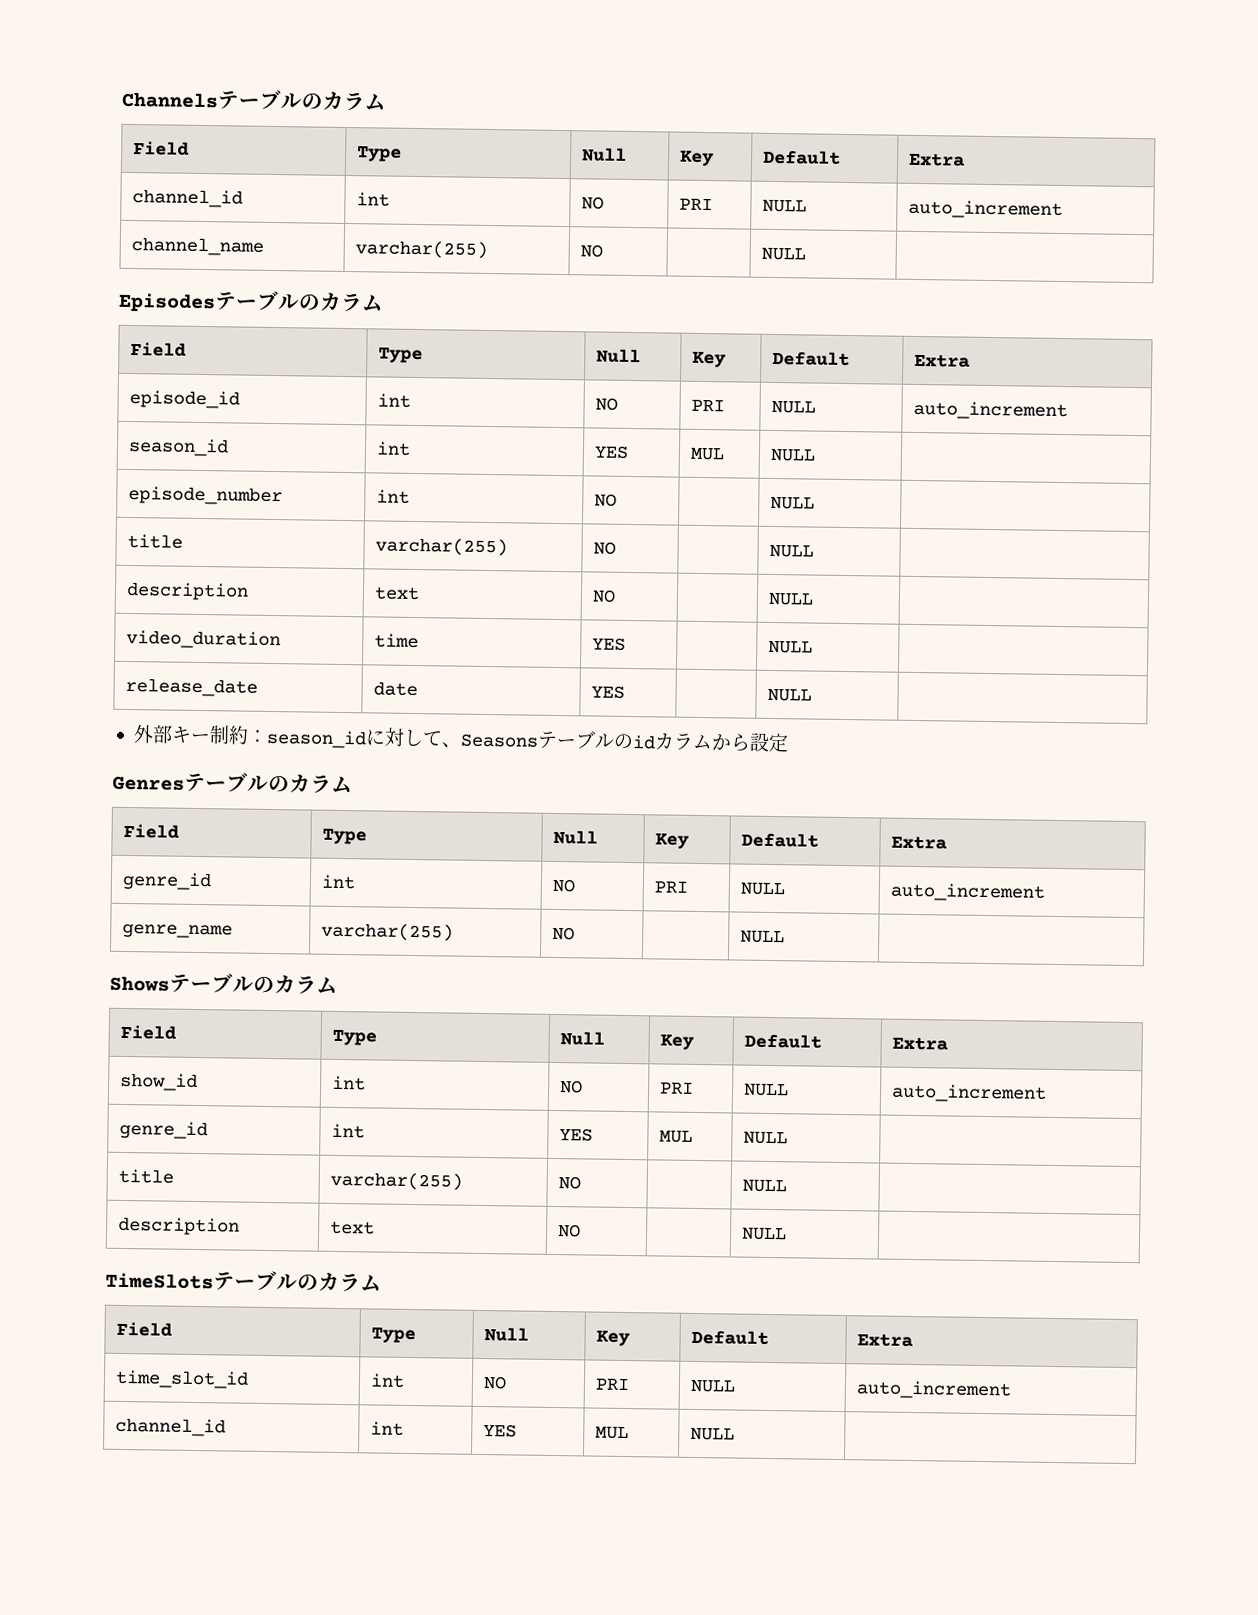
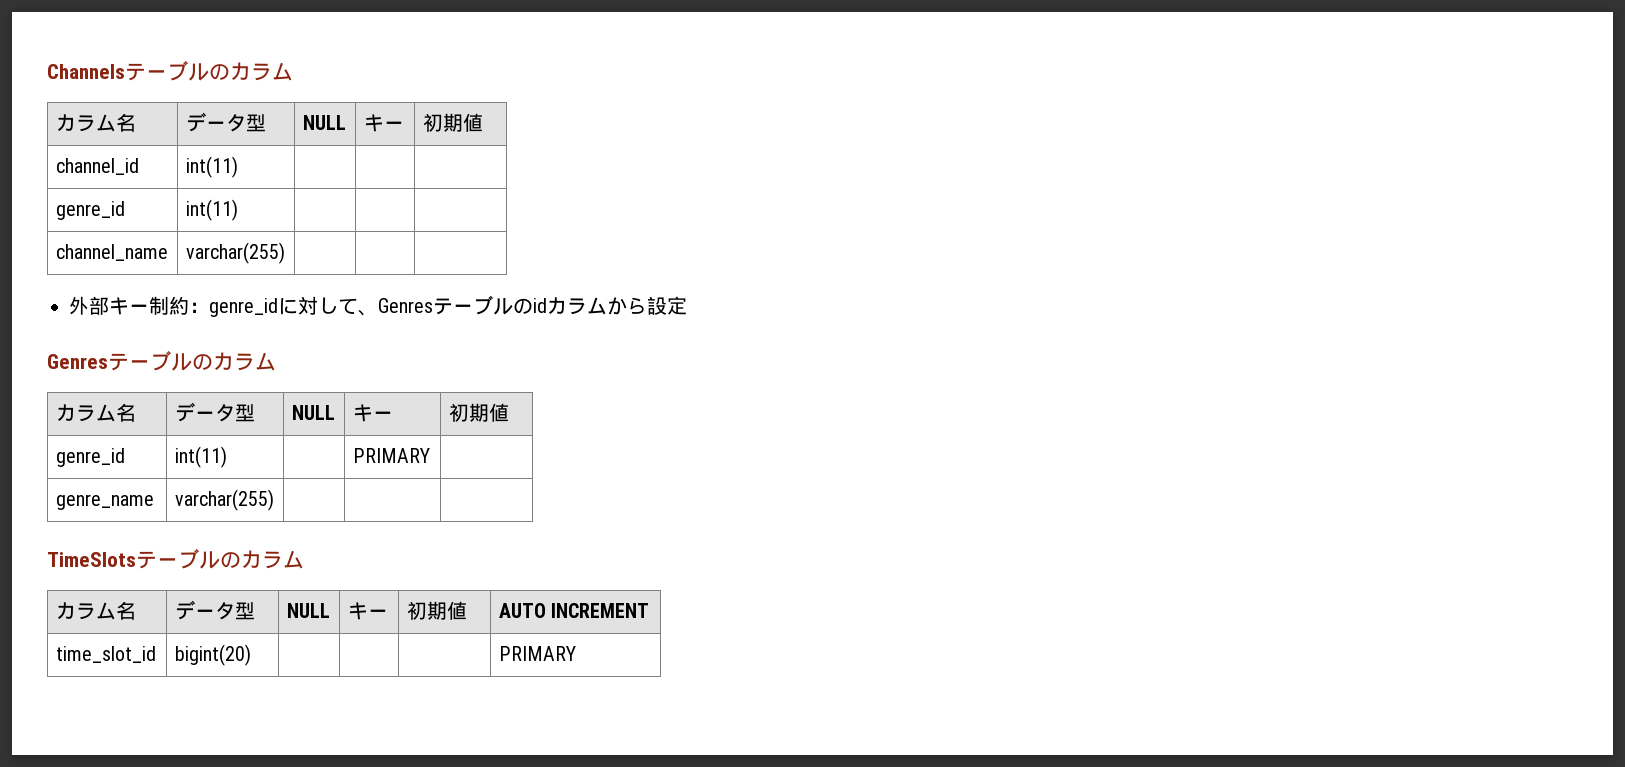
  Channelsテーブルのカラム
- Field | Type | Null | Key | Default | Extra
- channel_id | int | NO | PRI | NULL | auto_increment
- channel_name | varchar(255) | NO | | NULL |
- Episodesテーブルのカラム
- Field | Type | Null | Key | Default | Extra
- episode_id | int | NO | PRI | NULL | auto_increment
- season_id | int | YES | MUL | NULL |
- episode_number | int | NO | | NULL |
- title | varchar(255) | NO | | NULL |
- description | text | NO | | NULL |
- video_duration | time | YES | | NULL |
- release_date | date | YES | | NULL |
+ カラム名 | データ型 | NULL | キー | 初期値
+ channel_id | int(11) | | |
+ genre_id | int(11) | | |
+ channel_name | varchar(255) | | |
- 外部キー制約：season_idに対して、Seasonsテーブルのidカラムから設定
+ 外部キー制約：genre_idに対して、Genresテーブルのidカラムから設定
  Genresテーブルのカラム
- Field | Type | Null | Key | Default | Extra
- genre_id | int | NO | PRI | NULL | auto_increment
- genre_name | varchar(255) | NO | | NULL |
- Showsテーブルのカラム
- Field | Type | Null | Key | Default | Extra
- show_id | int | NO | PRI | NULL | auto_increment
- genre_id | int | YES | MUL | NULL |
- title | varchar(255) | NO | | NULL |
- description | text | NO | | NULL |
+ カラム名 | データ型 | NULL | キー | 初期値
+ genre_id | int(11) | | PRIMARY |
+ genre_name | varchar(255) | | |
  TimeSlotsテーブルのカラム
- Field | Type | Null | Key | Default | Extra
- time_slot_id | int | NO | PRI | NULL | auto_increment
- channel_id | int | YES | MUL | NULL |
+ カラム名 | データ型 | NULL | キー | 初期値 | AUTO INCREMENT
+ time_slot_id | bigint(20) | | | | PRIMARY

